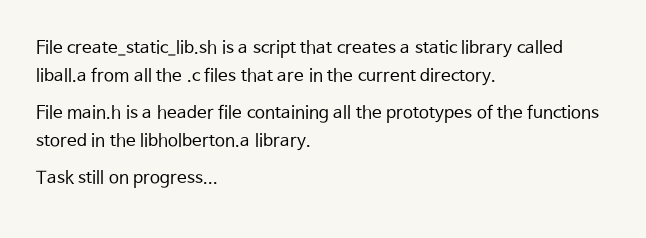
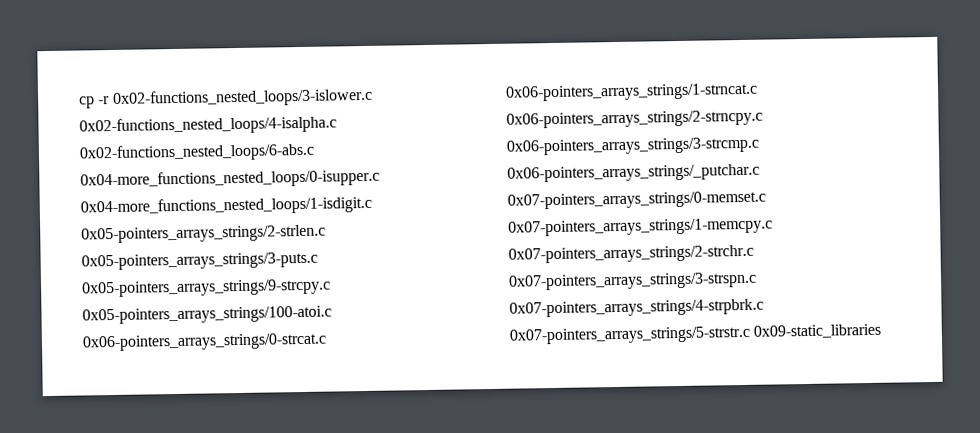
- File create_static_lib.sh is a script that creates a static library called liball.a from all the .c files that are in the current directory.
- File main.h is a header file containing all the prototypes of the functions stored in the libholberton.a library.
- Task still on progress...
+ cp -r 0x02-functions_nested_loops/3-islower.c 0x02-functions_nested_loops/4-isalpha.c 0x02-functions_nested_loops/6-abs.c 0x04-more_functions_nested_loops/0-isupper.c 0x04-more_functions_nested_loops/1-isdigit.c 0x05-pointers_arrays_strings/2-strlen.c 0x05-pointers_arrays_strings/3-puts.c 0x05-pointers_arrays_strings/9-strcpy.c 0x05-pointers_arrays_strings/100-atoi.c 0x06-pointers_arrays_strings/0-strcat.c 0x06-pointers_arrays_strings/1-strncat.c 0x06-pointers_arrays_strings/2-strncpy.c 0x06-pointers_arrays_strings/3-strcmp.c 0x06-pointers_arrays_strings/_putchar.c 0x07-pointers_arrays_strings/0-memset.c 0x07-pointers_arrays_strings/1-memcpy.c 0x07-pointers_arrays_strings/2-strchr.c 0x07-pointers_arrays_strings/3-strspn.c 0x07-pointers_arrays_strings/4-strpbrk.c 0x07-pointers_arrays_strings/5-strstr.c 0x09-static_libraries

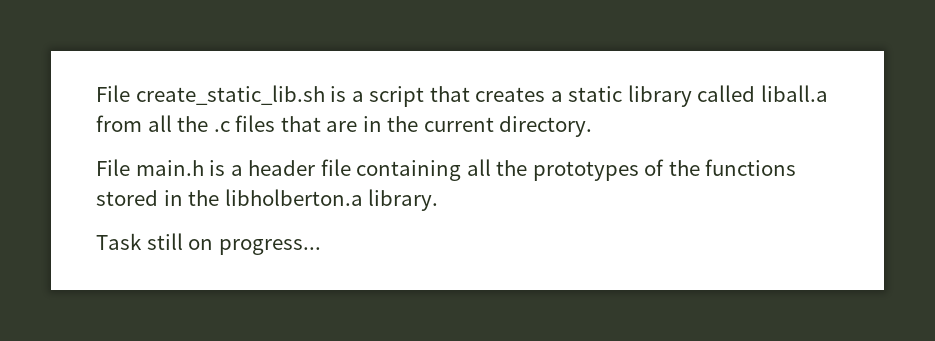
- cp -r 0x02-functions_nested_loops/3-islower.c 0x02-functions_nested_loops/4-isalpha.c 0x02-functions_nested_loops/6-abs.c 0x04-more_functions_nested_loops/0-isupper.c 0x04-more_functions_nested_loops/1-isdigit.c 0x05-pointers_arrays_strings/2-strlen.c 0x05-pointers_arrays_strings/3-puts.c 0x05-pointers_arrays_strings/9-strcpy.c 0x05-pointers_arrays_strings/100-atoi.c 0x06-pointers_arrays_strings/0-strcat.c 0x06-pointers_arrays_strings/1-strncat.c 0x06-pointers_arrays_strings/2-strncpy.c 0x06-pointers_arrays_strings/3-strcmp.c 0x06-pointers_arrays_strings/_putchar.c 0x07-pointers_arrays_strings/0-memset.c 0x07-pointers_arrays_strings/1-memcpy.c 0x07-pointers_arrays_strings/2-strchr.c 0x07-pointers_arrays_strings/3-strspn.c 0x07-pointers_arrays_strings/4-strpbrk.c 0x07-pointers_arrays_strings/5-strstr.c 0x09-static_libraries
+ File create_static_lib.sh is a script that creates a static library called liball.a from all the .c files that are in the current directory.
+ File main.h is a header file containing all the prototypes of the functions stored in the libholberton.a library.
+ Task still on progress...

